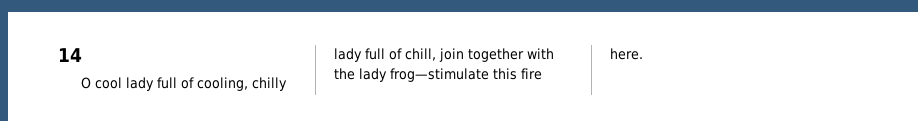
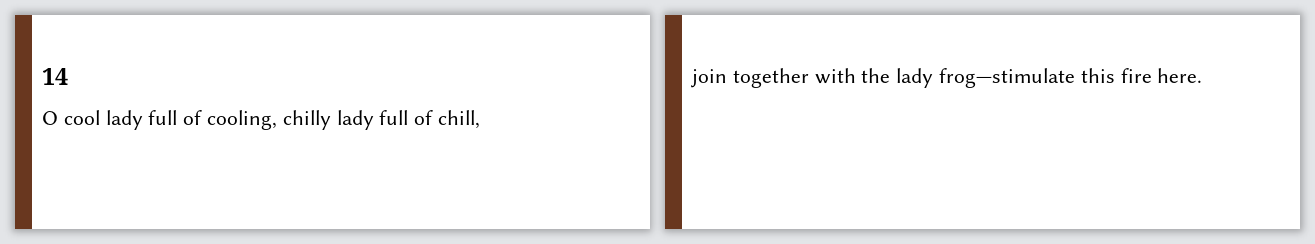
- O cool lady full of cooling, chilly lady full of chill, join together with the lady frog—stimulate this fire here.
+ O cool lady full of cooling, chilly lady full of chill,
+ join together with the lady frog—stimulate this fire here.

